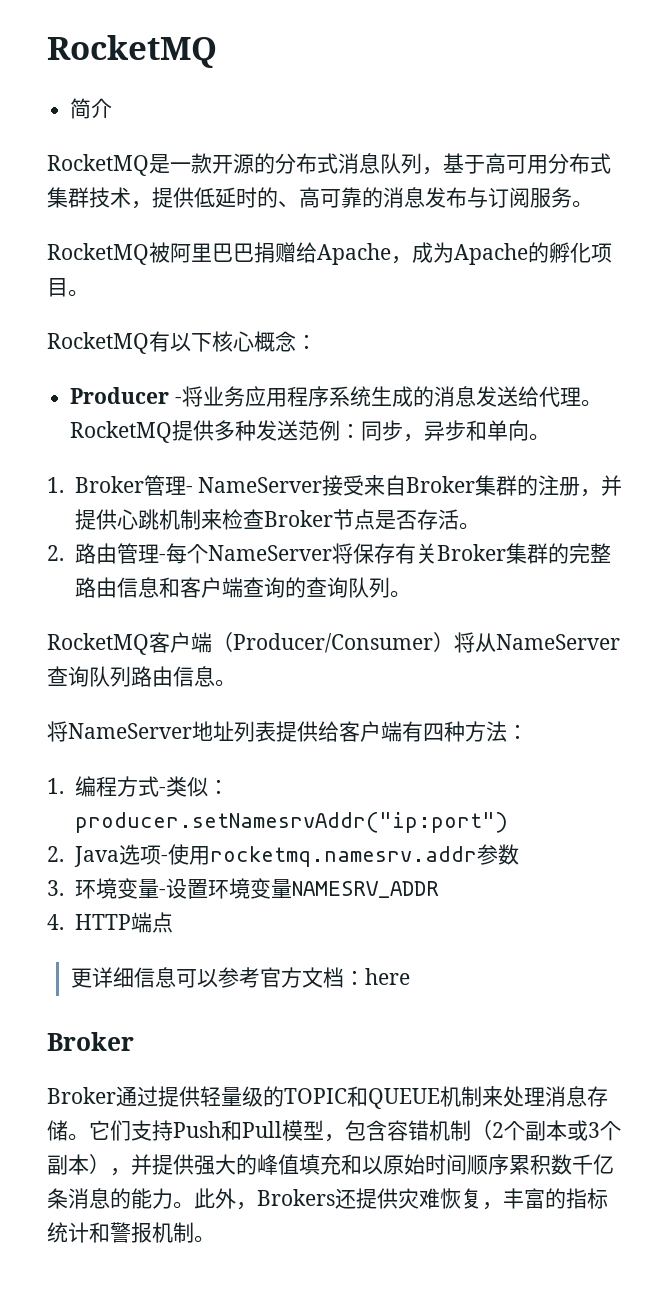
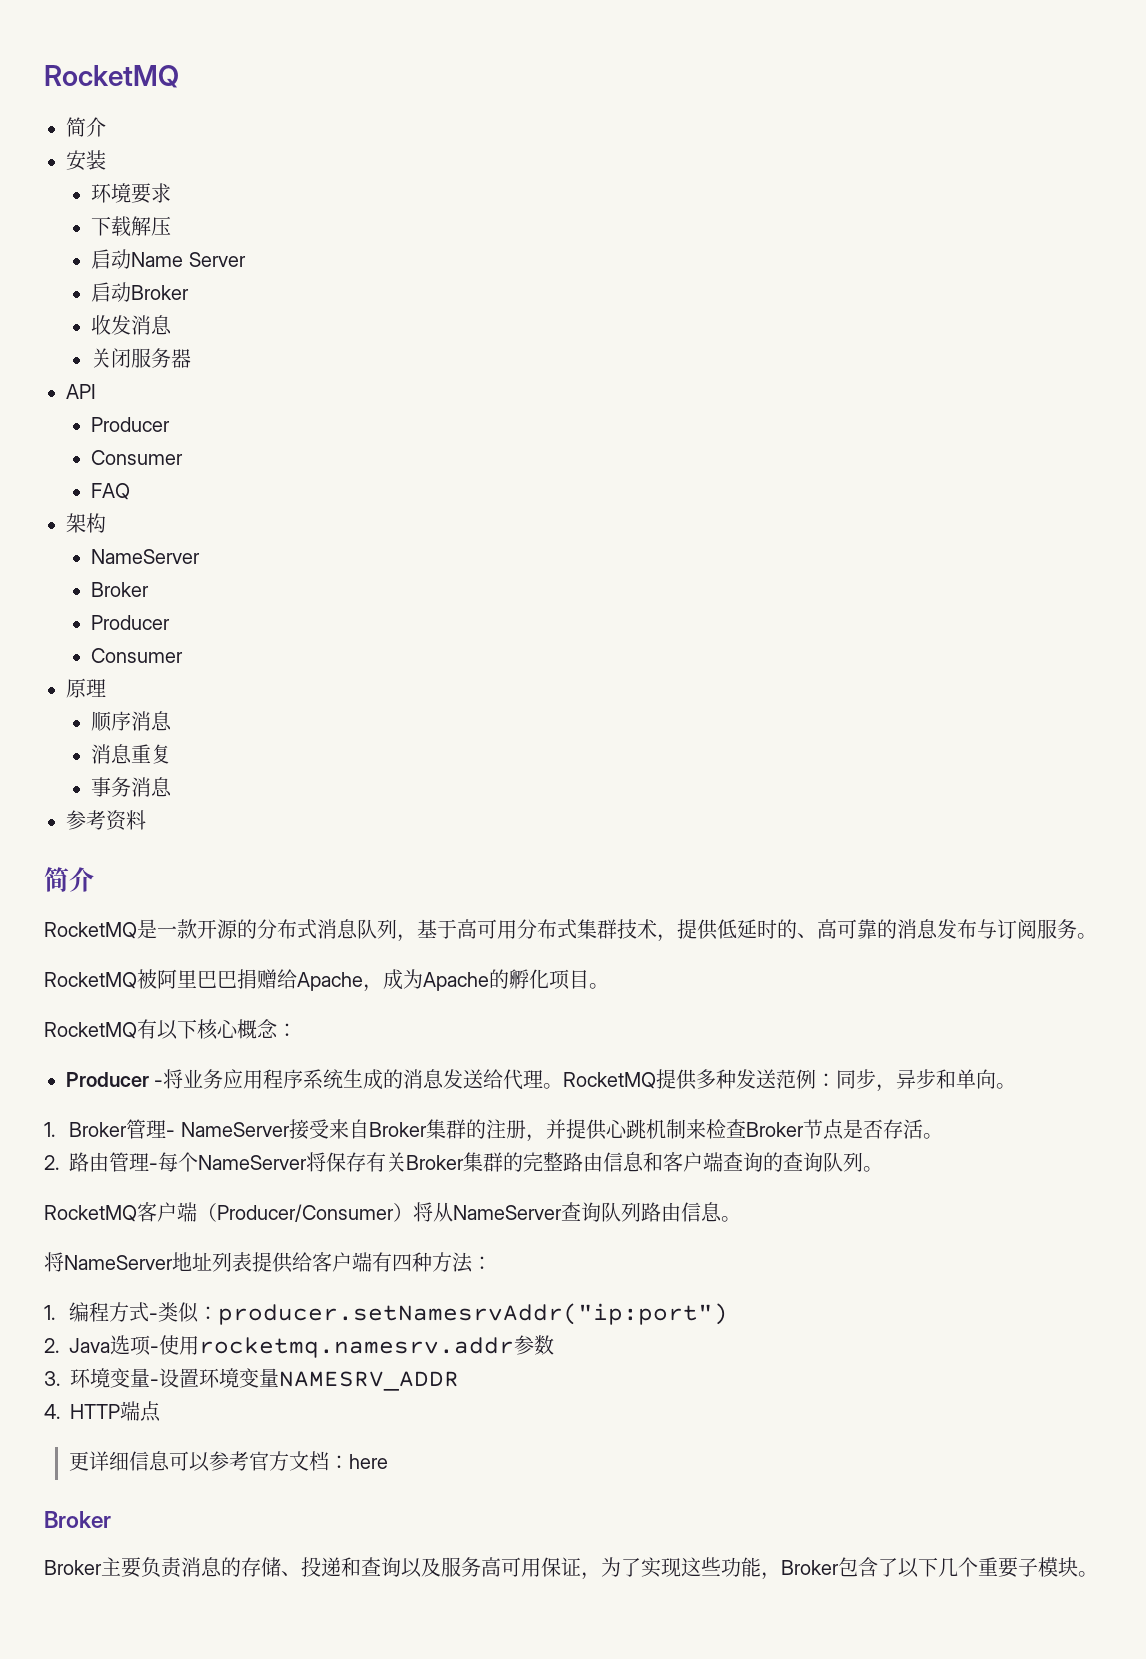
+ 安装
+ 环境要求
+ 下载解压
+ 启动Name Server
+ 启动Broker
+ 收发消息
+ 关闭服务器
+ API
+ Producer
+ Consumer
+ FAQ
+ 架构
+ NameServer
+ Broker
+ Producer
+ Consumer
+ 原理
+ 顺序消息
+ 消息重复
+ 事务消息
+ 参考资料
+ 简介
- Broker通过提供轻量级的TOPIC和QUEUE机制来处理消息存储。它们支持Push和Pull模型，包含容错机制（2个副本或3个副本），并提供强大的峰值填充和以原始时间顺序累积数千亿条消息的能力。此外，Brokers还提供灾难恢复，丰富的指标统计和警报机制。
+ Broker主要负责消息的存储、投递和查询以及服务高可用保证，为了实现这些功能，Broker包含了以下几个重要子模块。

